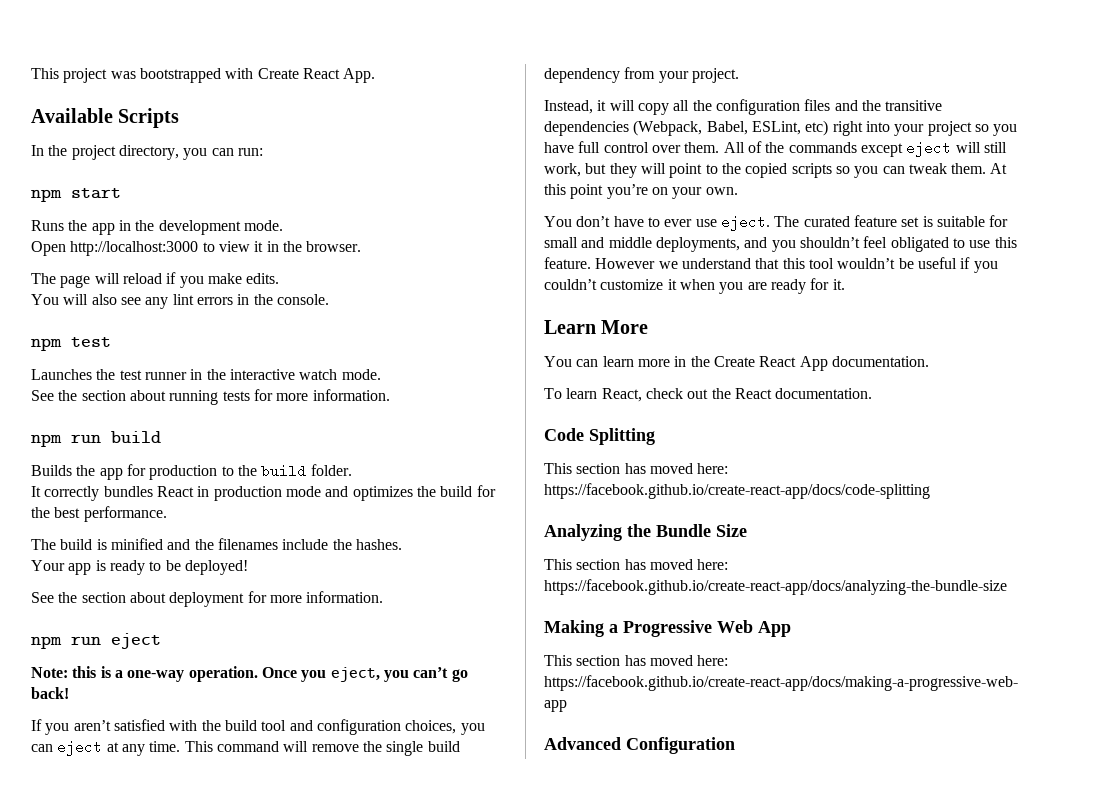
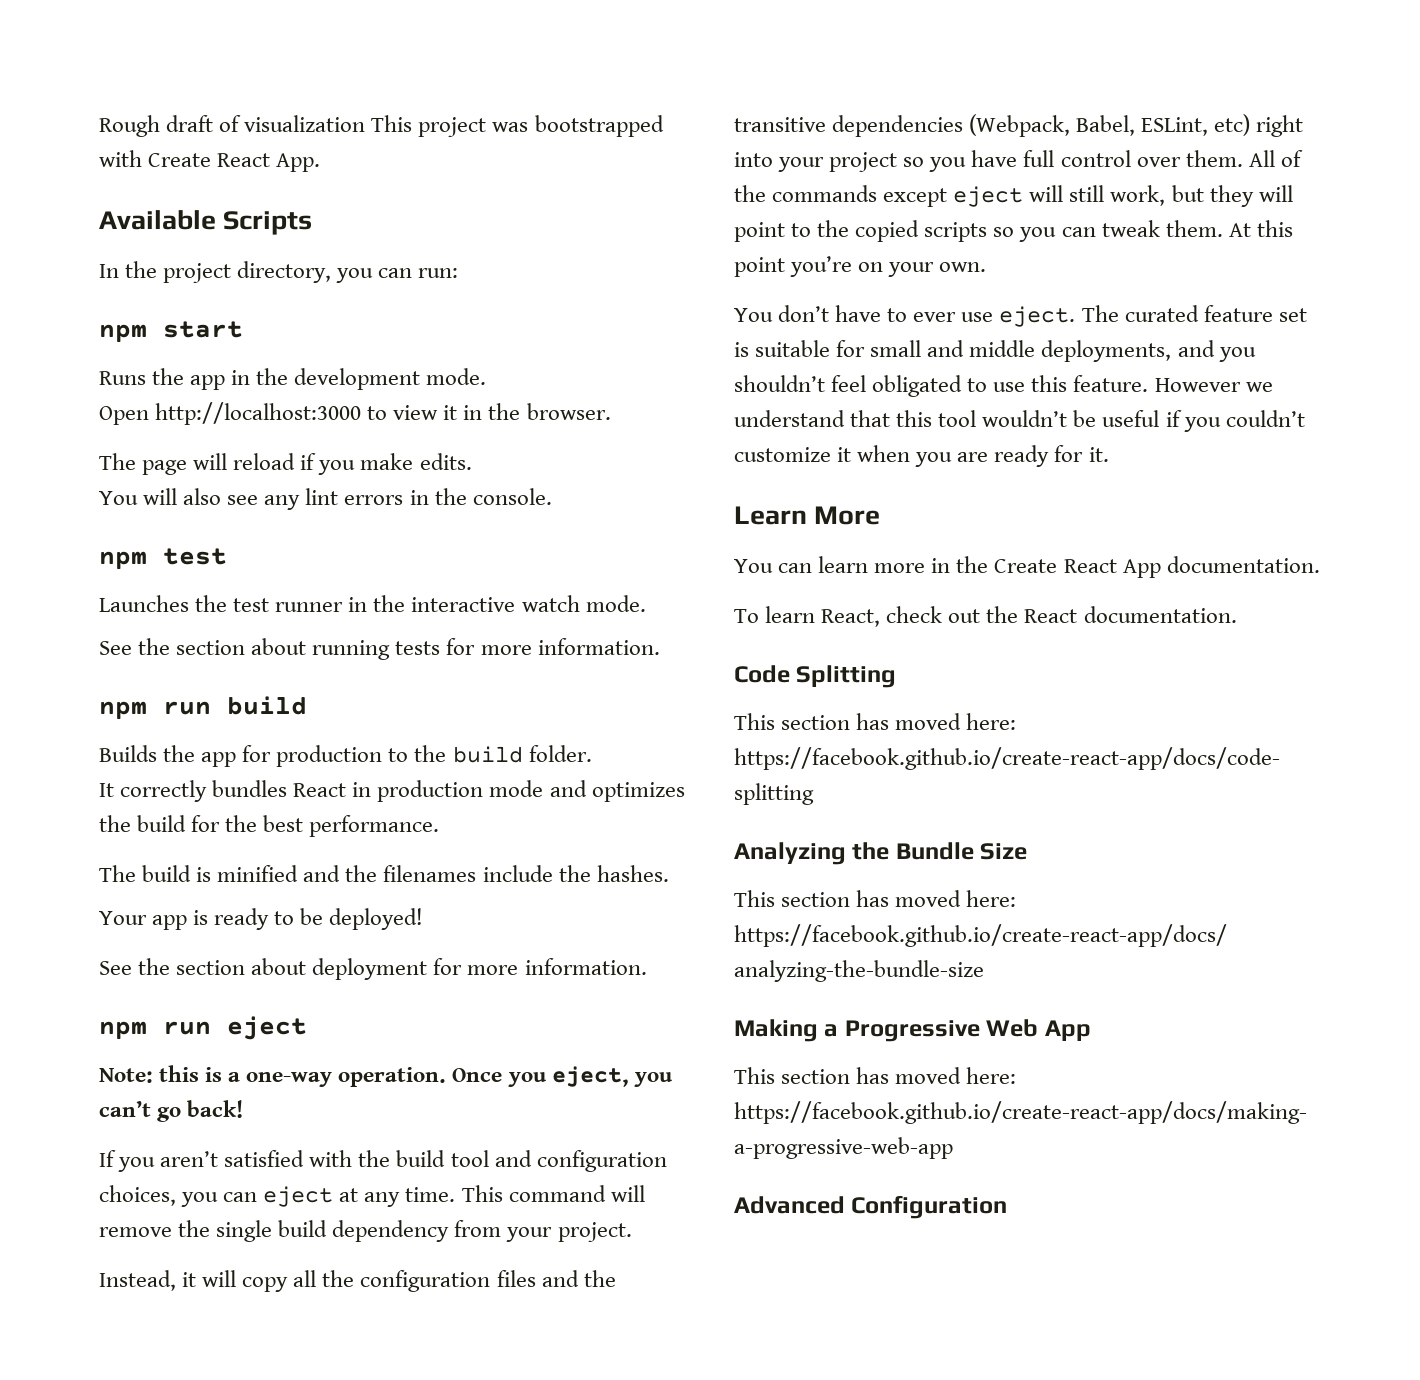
- This project was bootstrapped with Create React App.
+ Rough draft of visualization This project was bootstrapped with Create React App.

